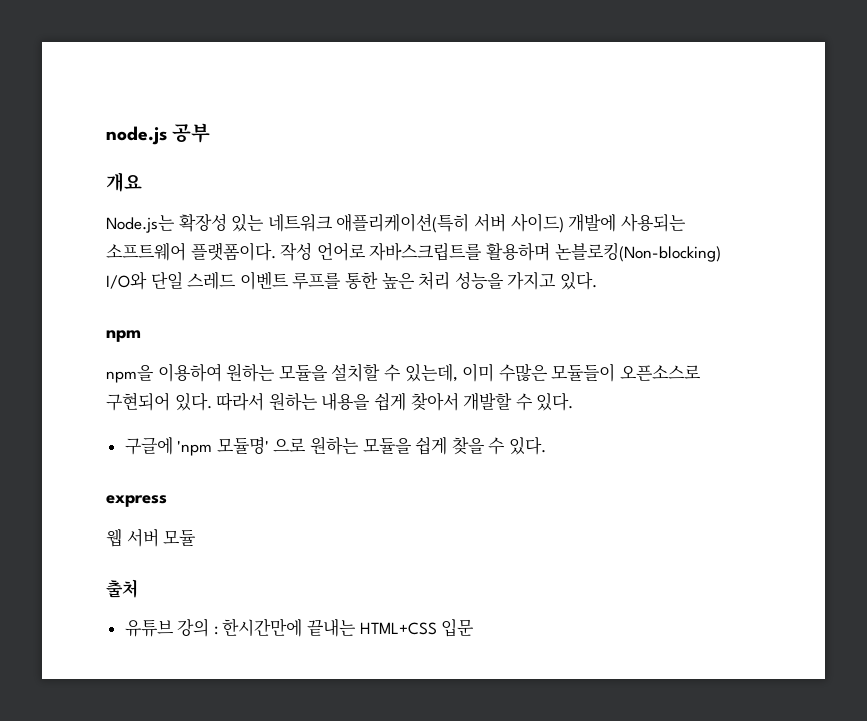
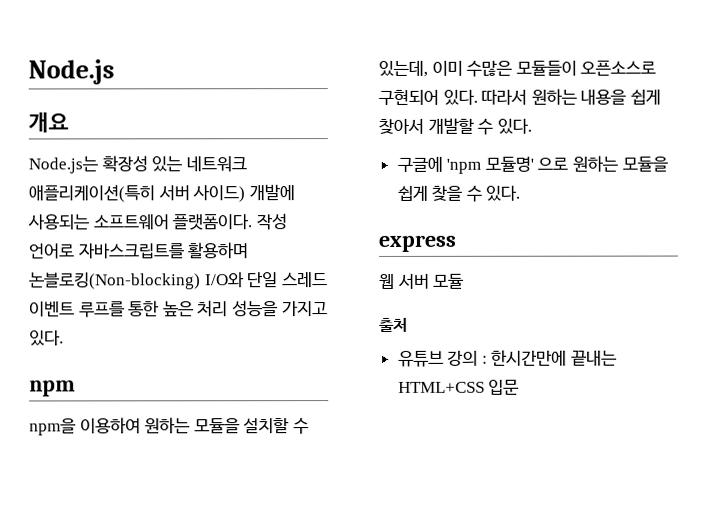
- node.js 공부
+ Node.js

